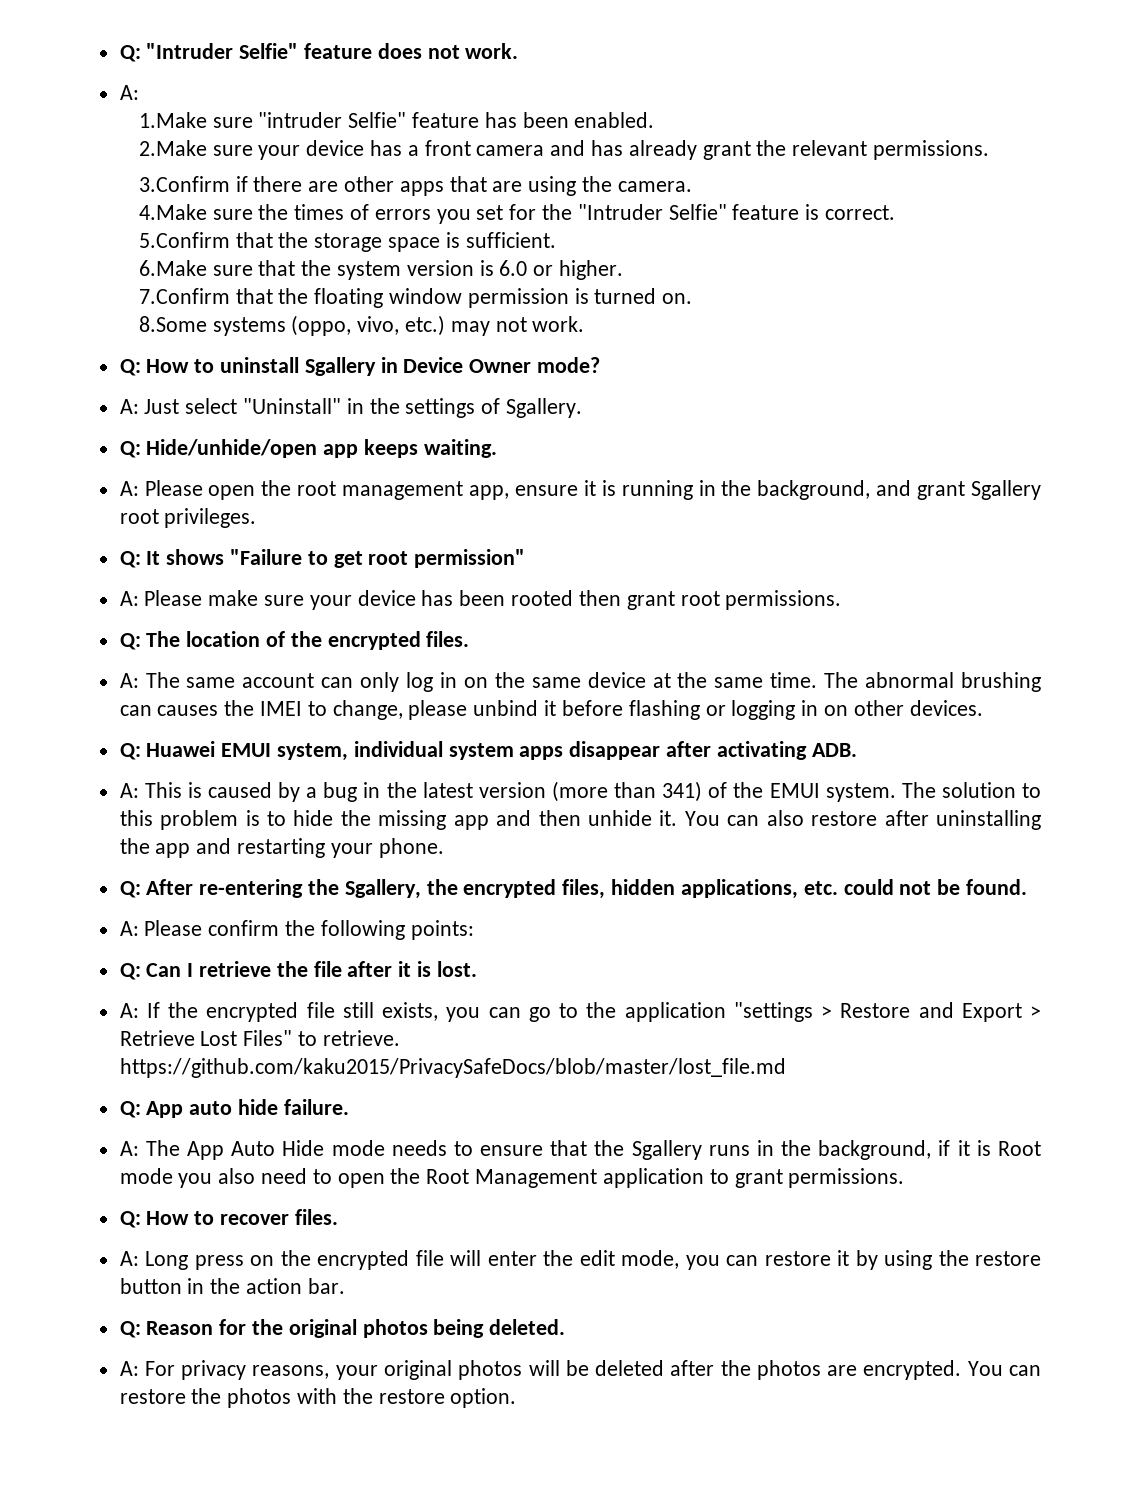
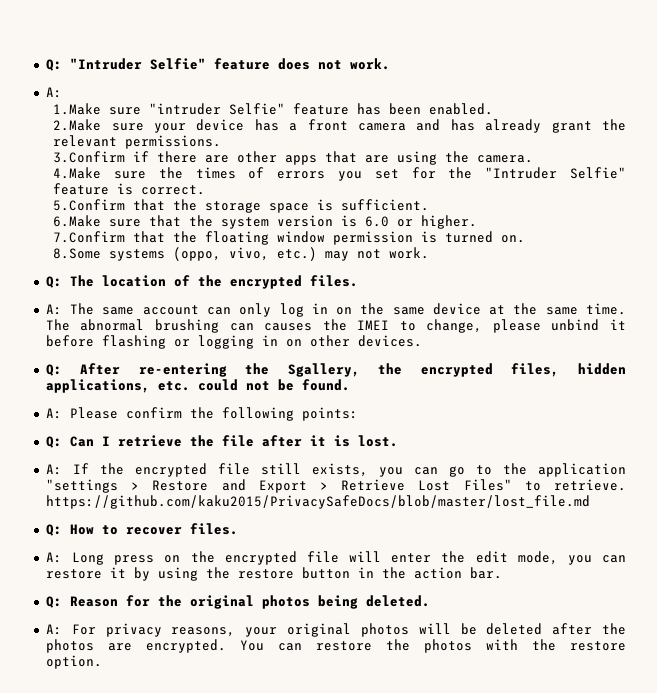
- Q: How to uninstall Sgallery in Device Owner mode?
- A: Just select "Uninstall" in the settings of Sgallery.
- Q: Hide/unhide/open app keeps waiting.
- A: Please open the root management app, ensure it is running in the background, and grant Sgallery root privileges.
- Q: It shows "Failure to get root permission"
- A: Please make sure your device has been rooted then grant root permissions.
- Q: Huawei EMUI system, individual system apps disappear after activating ADB.
- A: This is caused by a bug in the latest version (more than 341) of the EMUI system. The solution to this problem is to hide the missing app and then unhide it. You can also restore after uninstalling the app and restarting your phone.
- Q: App auto hide failure.
- A: The App Auto Hide mode needs to ensure that the Sgallery runs in the background, if it is Root mode you also need to open the Root Management application to grant permissions.

